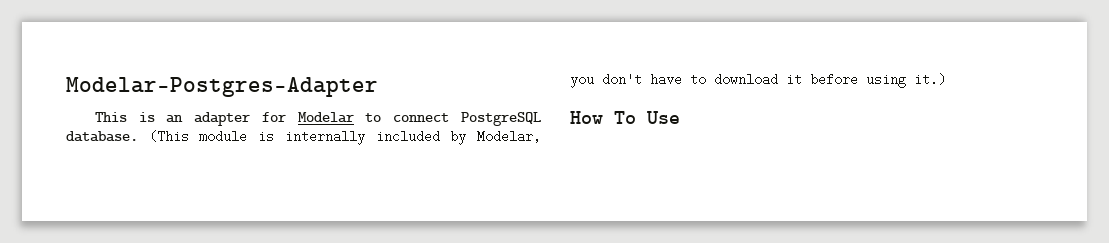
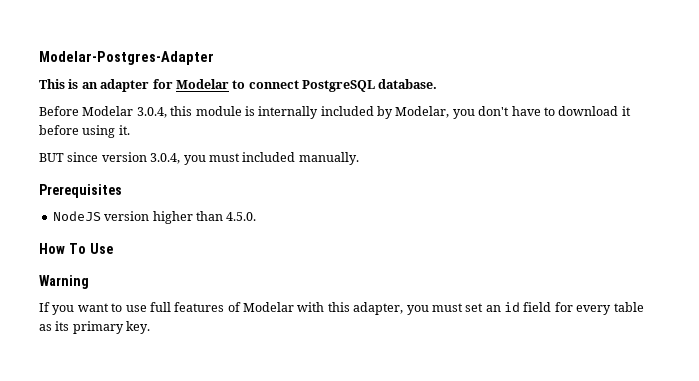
- This is an adapter for Modelar to connect PostgreSQL database. (This module is internally included by Modelar, you don't have to download it before using it.)
+ This is an adapter for Modelar to connect PostgreSQL database.
+ Before Modelar 3.0.4, this module is internally included by Modelar, you don't have to download it before using it.
+ BUT since version 3.0.4, you must included manually.
+ Prerequisites
+ NodeJS version higher than 4.5.0.
  How To Use
+ Warning
+ If you want to use full features of Modelar with this adapter, you must set an id field for every table as its primary key.

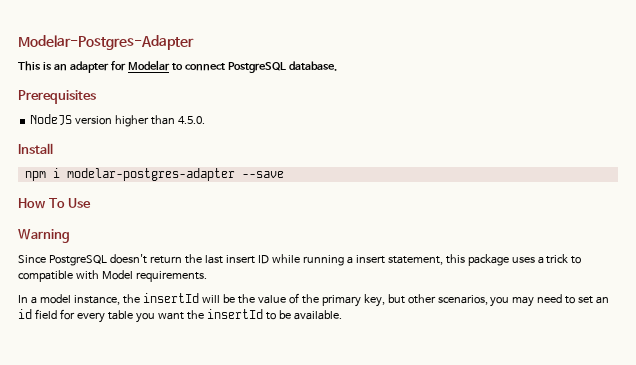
- Before Modelar 3.0.4, this module is internally included by Modelar, you don't have to download it before using it.
- BUT since version 3.0.4, you must included manually.
+ Install
+ npm i modelar-postgres-adapter --save
- If you want to use full features of Modelar with this adapter, you must set an id field for every table as its primary key.
+ Since PostgreSQL doesn't return the last insert ID while running a insert statement, this package uses a trick to compatible with Model requirements.
+ In a model instance, the insertId will be the value of the primary key, but other scenarios, you may need to set an id field for every table you want the insertId to be available.

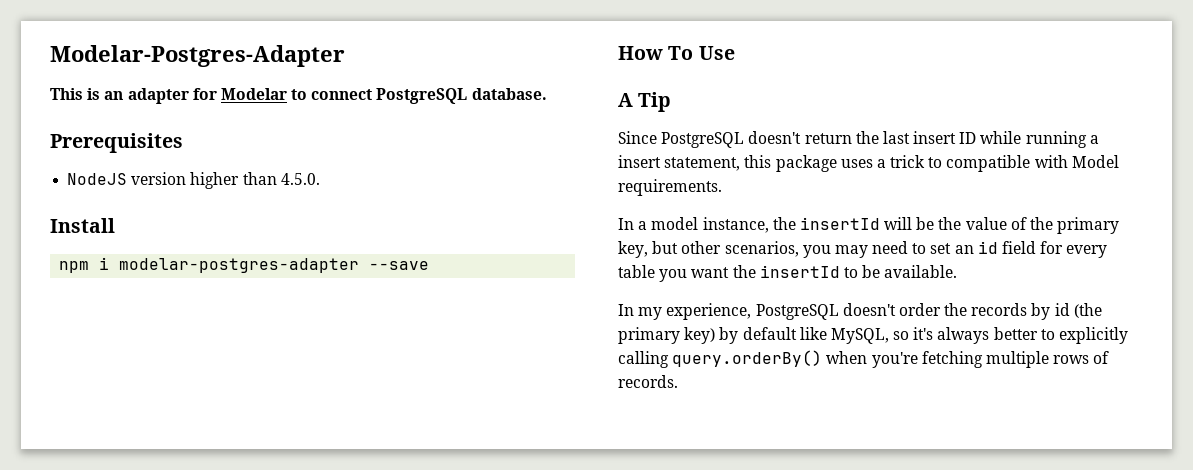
- Warning
+ A Tip
+ In my experience, PostgreSQL doesn't order the records by id (the primary key) by default like MySQL, so it's always better to explicitly calling query.orderBy() when you're fetching multiple rows of records.

